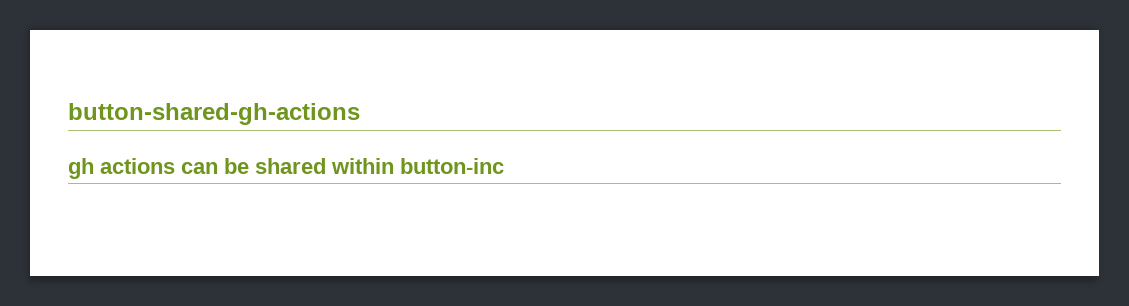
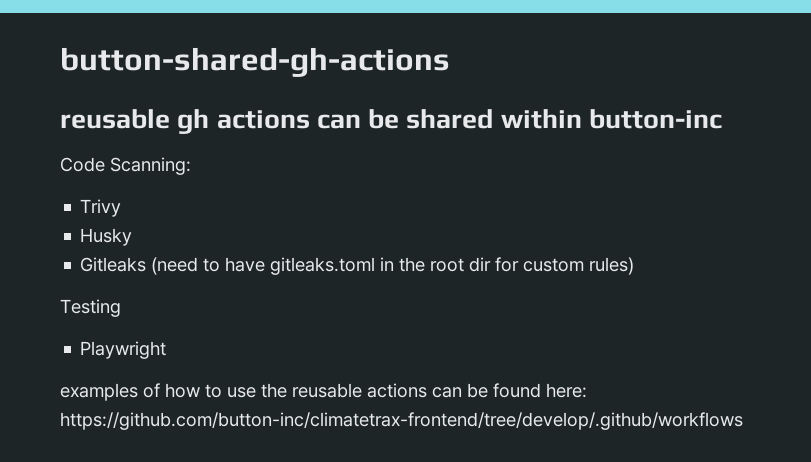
- gh actions can be shared within button-inc
+ reusable gh actions can be shared within button-inc
+ Code Scanning:
+ Trivy
+ Husky
+ Gitleaks (need to have gitleaks.toml in the root dir for custom rules)
+ Testing
+ Playwright
+ examples of how to use the reusable actions can be found here: https://github.com/button-inc/climatetrax-frontend/tree/develop/.github/workflows

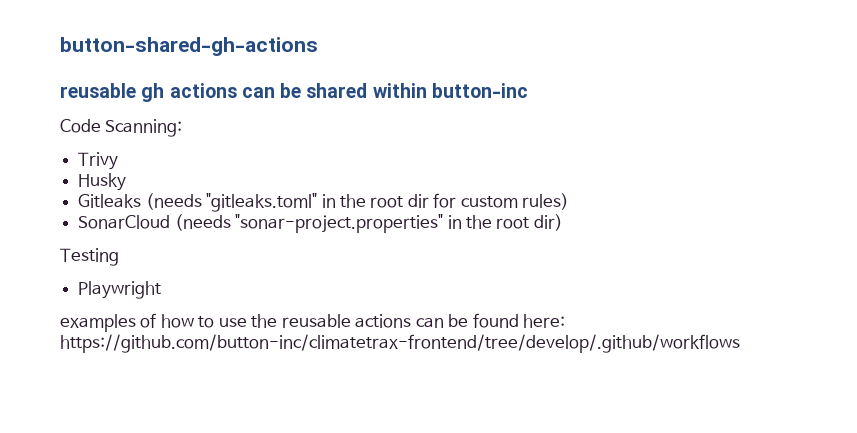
- Gitleaks (need to have gitleaks.toml in the root dir for custom rules)
+ Gitleaks (needs "gitleaks.toml" in the root dir for custom rules)
+ SonarCloud (needs "sonar-project.properties" in the root dir)

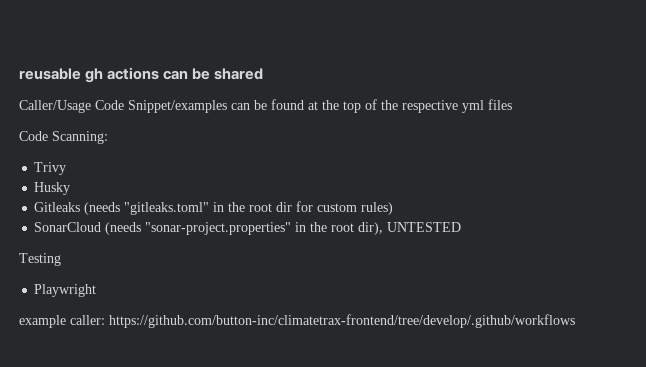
- button-shared-gh-actions
- reusable gh actions can be shared within button-inc
+ reusable gh actions can be shared
+ Caller/Usage Code Snippet/examples can be found at the top of the respective yml files
- SonarCloud (needs "sonar-project.properties" in the root dir)
+ SonarCloud (needs "sonar-project.properties" in the root dir), UNTESTED
- examples of how to use the reusable actions can be found here: https://github.com/button-inc/climatetrax-frontend/tree/develop/.github/workflows
+ example caller: https://github.com/button-inc/climatetrax-frontend/tree/develop/.github/workflows

